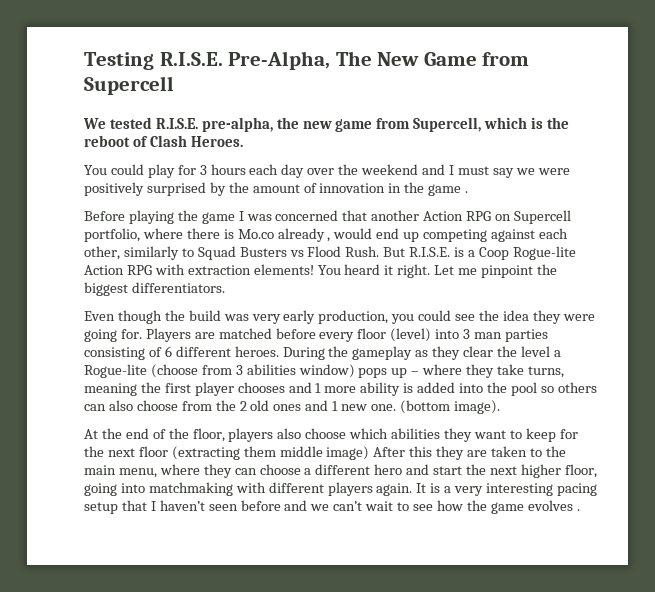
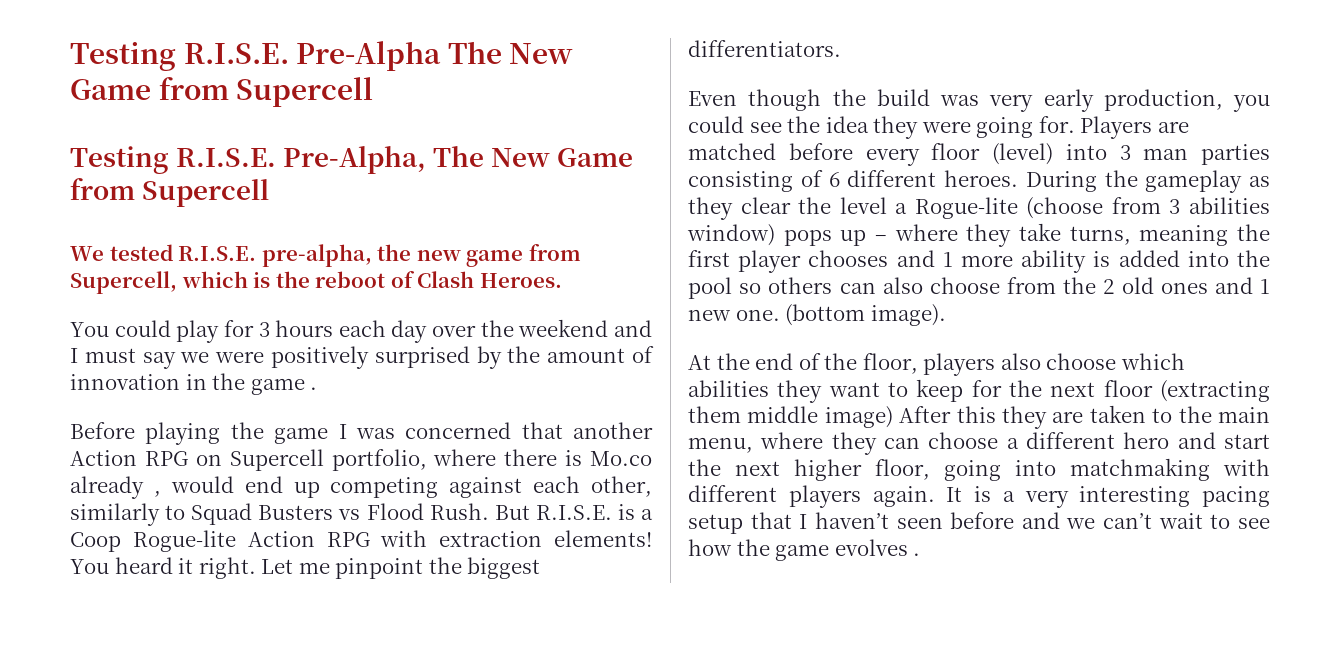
+ Testing R.I.S.E. Pre-Alpha The New Game from Supercell

